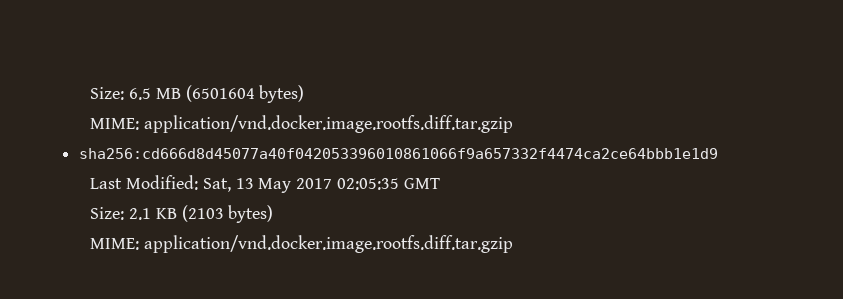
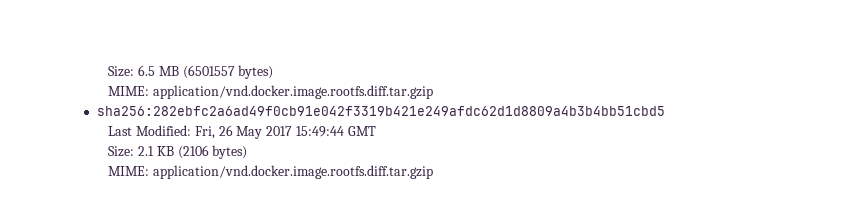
- Size: 6.5 MB (6501604 bytes)
+ Size: 6.5 MB (6501557 bytes)
- sha256:cd666d8d45077a40f042053396010861066f9a657332f4474ca2ce64bbb1e1d9
+ sha256:282ebfc2a6ad49f0cb91e042f3319b421e249afdc62d1d8809a4b3b4bb51cbd5
- Last Modified: Sat, 13 May 2017 02:05:35 GMT
+ Last Modified: Fri, 26 May 2017 15:49:44 GMT
- Size: 2.1 KB (2103 bytes)
+ Size: 2.1 KB (2106 bytes)

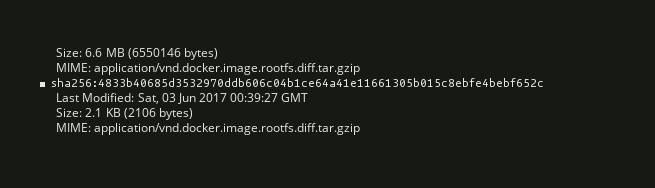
- Size: 6.5 MB (6501557 bytes)
+ Size: 6.6 MB (6550146 bytes)
- sha256:282ebfc2a6ad49f0cb91e042f3319b421e249afdc62d1d8809a4b3b4bb51cbd5
+ sha256:4833b40685d3532970ddb606c04b1ce64a41e11661305b015c8ebfe4bebf652c
- Last Modified: Fri, 26 May 2017 15:49:44 GMT
+ Last Modified: Sat, 03 Jun 2017 00:39:27 GMT

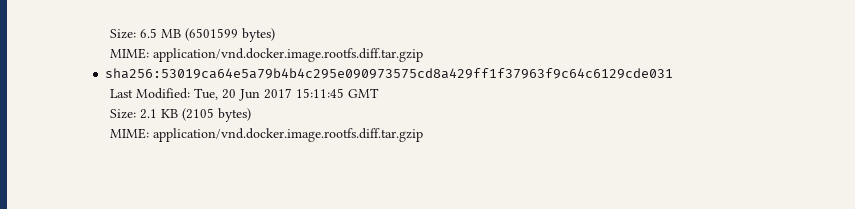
- Size: 6.6 MB (6550146 bytes)
+ Size: 6.5 MB (6501599 bytes)
- sha256:4833b40685d3532970ddb606c04b1ce64a41e11661305b015c8ebfe4bebf652c
+ sha256:53019ca64e5a79b4b4c295e090973575cd8a429ff1f37963f9c64c6129cde031
- Last Modified: Sat, 03 Jun 2017 00:39:27 GMT
+ Last Modified: Tue, 20 Jun 2017 15:11:45 GMT
- Size: 2.1 KB (2106 bytes)
+ Size: 2.1 KB (2105 bytes)

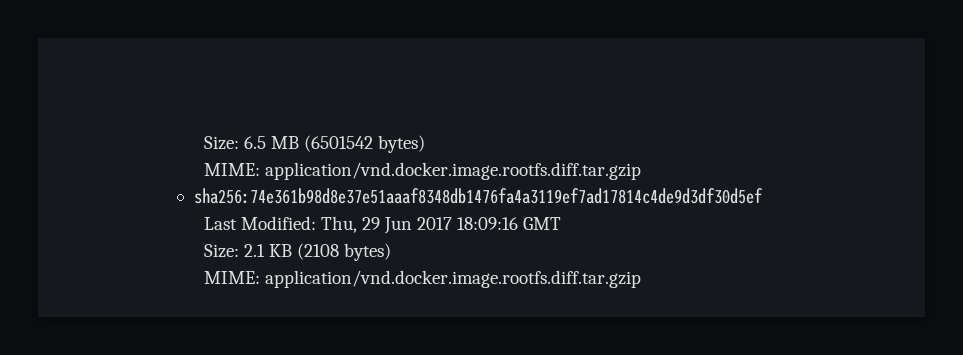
- Size: 6.5 MB (6501599 bytes)
+ Size: 6.5 MB (6501542 bytes)
- sha256:53019ca64e5a79b4b4c295e090973575cd8a429ff1f37963f9c64c6129cde031
+ sha256:74e361b98d8e37e51aaaf8348db1476fa4a3119ef7ad17814c4de9d3df30d5ef
- Last Modified: Tue, 20 Jun 2017 15:11:45 GMT
+ Last Modified: Thu, 29 Jun 2017 18:09:16 GMT
- Size: 2.1 KB (2105 bytes)
+ Size: 2.1 KB (2108 bytes)

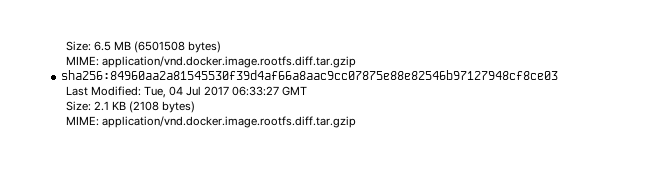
- Size: 6.5 MB (6501542 bytes)
+ Size: 6.5 MB (6501508 bytes)
- sha256:74e361b98d8e37e51aaaf8348db1476fa4a3119ef7ad17814c4de9d3df30d5ef
+ sha256:84960aa2a81545530f39d4af66a8aac9cc07875e88e82546b97127948cf8ce03
- Last Modified: Thu, 29 Jun 2017 18:09:16 GMT
+ Last Modified: Tue, 04 Jul 2017 06:33:27 GMT

